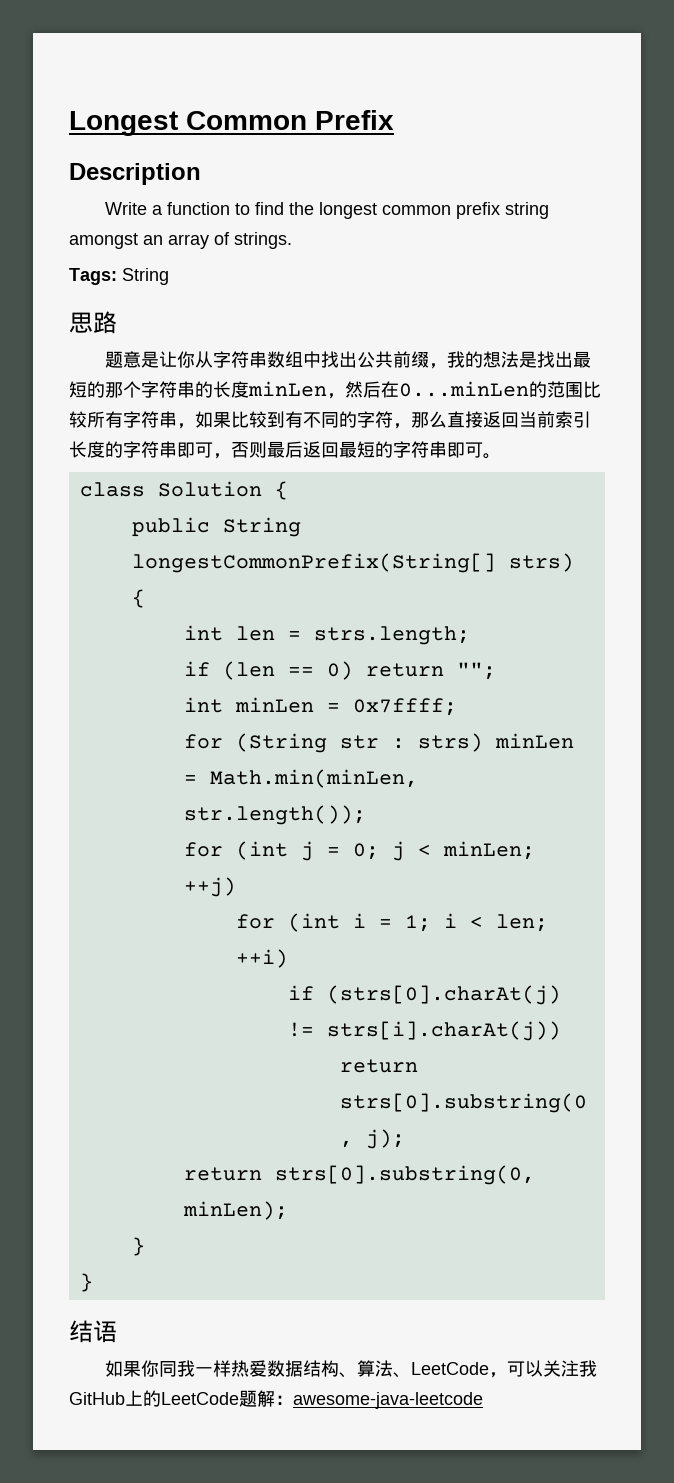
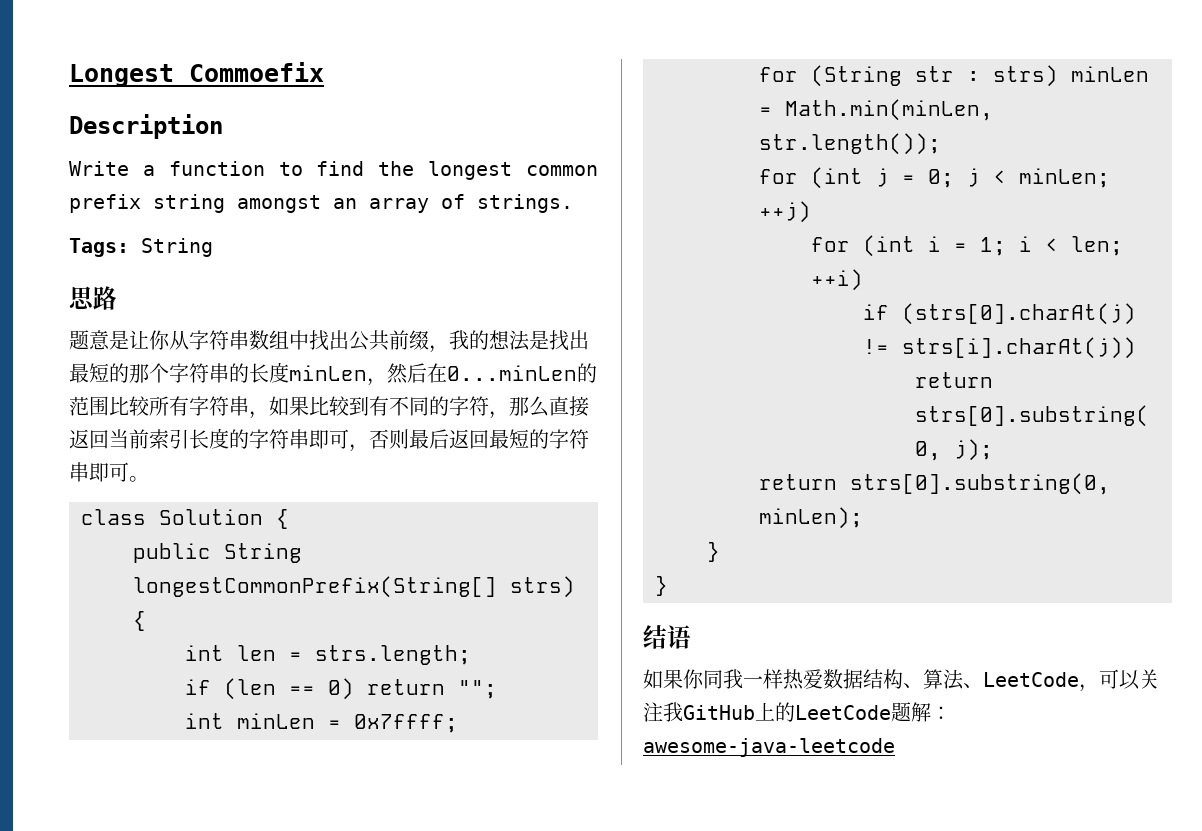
- Longest Common Prefix
+ Longest Commoefix

